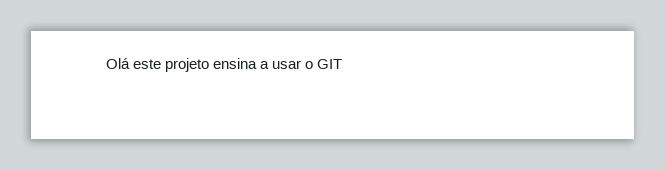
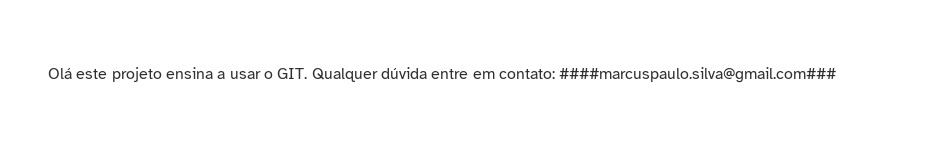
- Olá este projeto ensina a usar o GIT
+ Olá este projeto ensina a usar o GIT. Qualquer dúvida entre em contato: ####marcuspaulo.silva@gmail.com###

